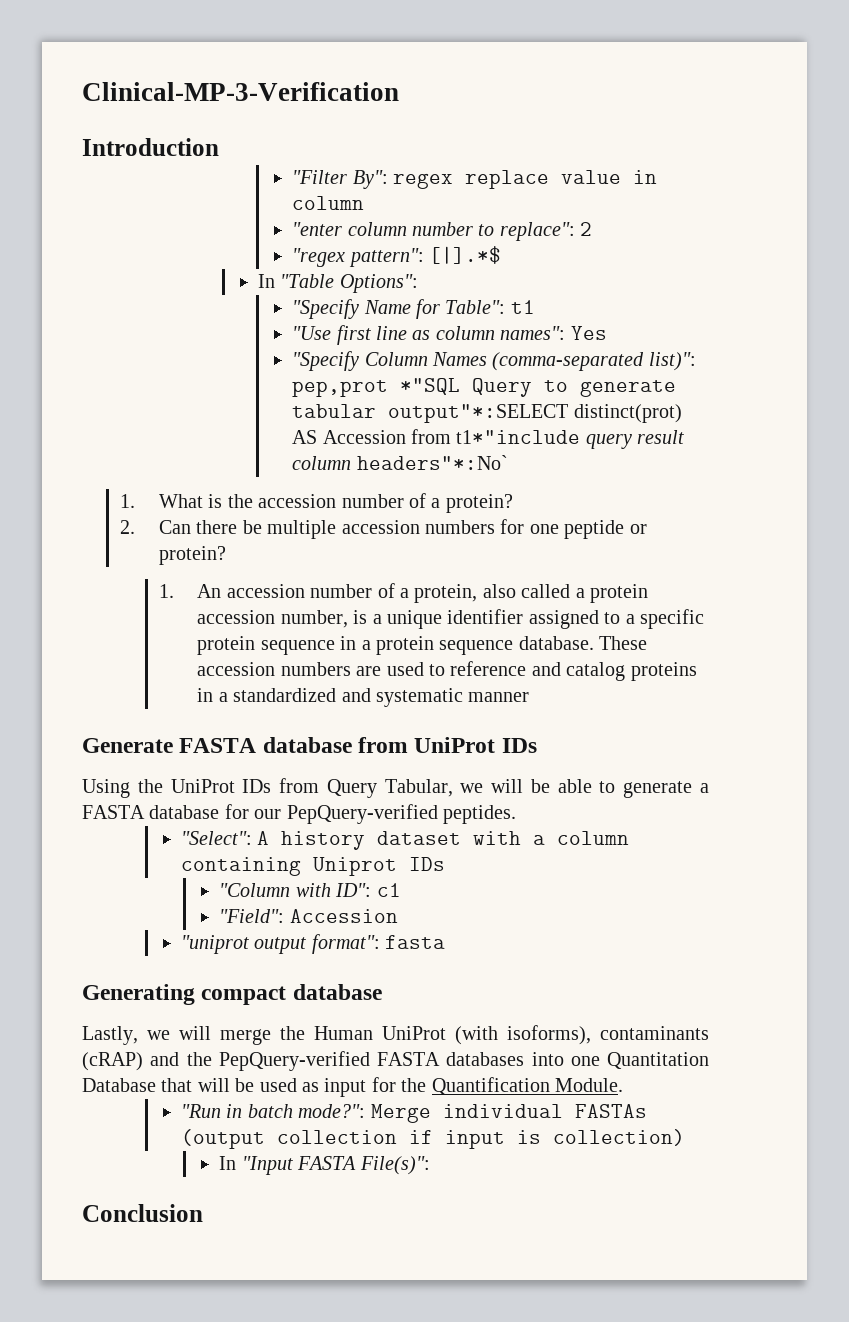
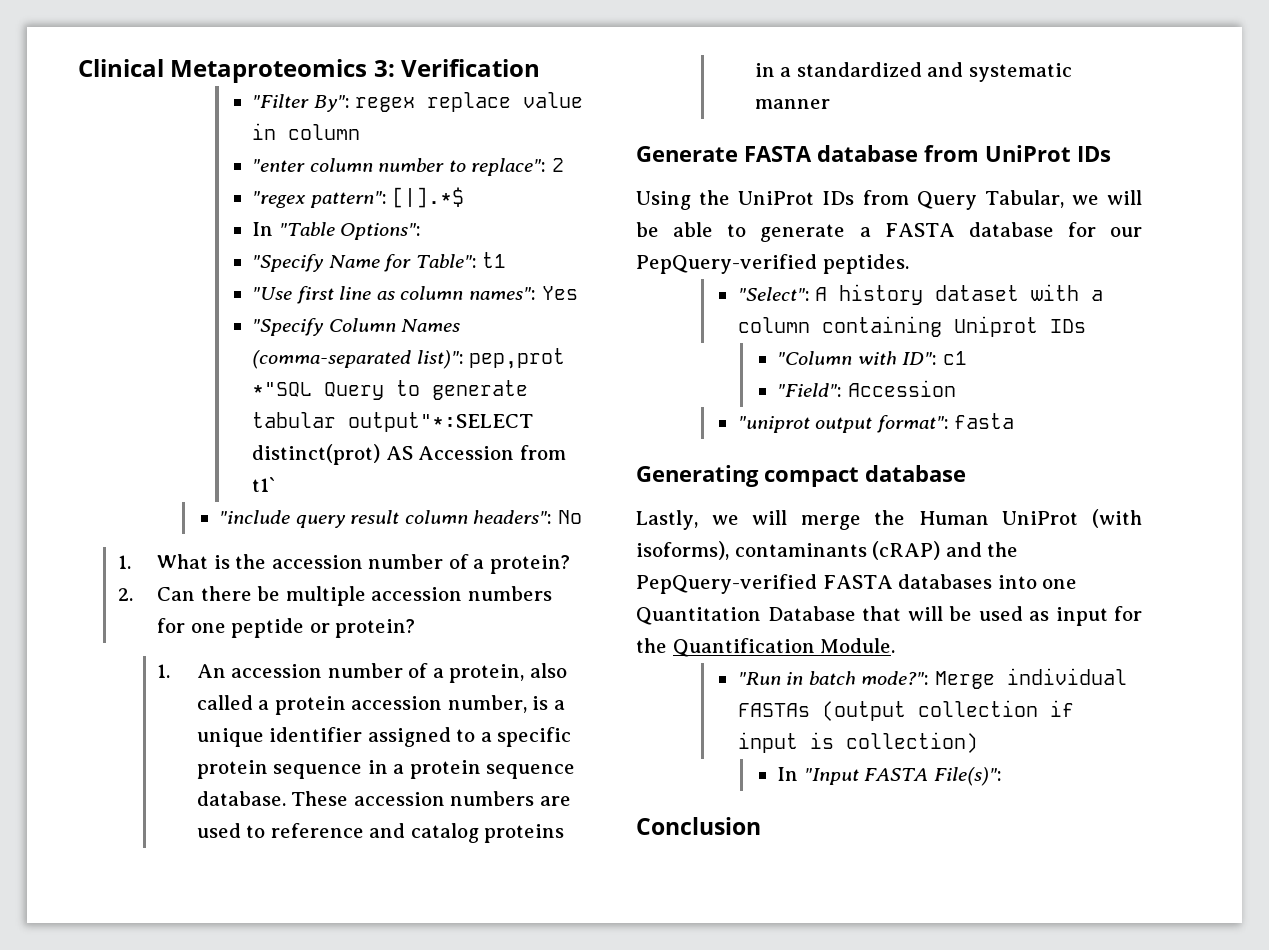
- Clinical-MP-3-Verification
- Introduction
+ Clinical Metaproteomics 3: Verification
- "Specify Column Names (comma-separated list)": pep,prot *"SQL Query to generate tabular output"*:SELECT distinct(prot) AS Accession from t1*"include query result column headers"*:No`
+ "Specify Column Names (comma-separated list)": pep,prot *"SQL Query to generate tabular output"*:SELECT distinct(prot) AS Accession from t1`
+ "include query result column headers": No

